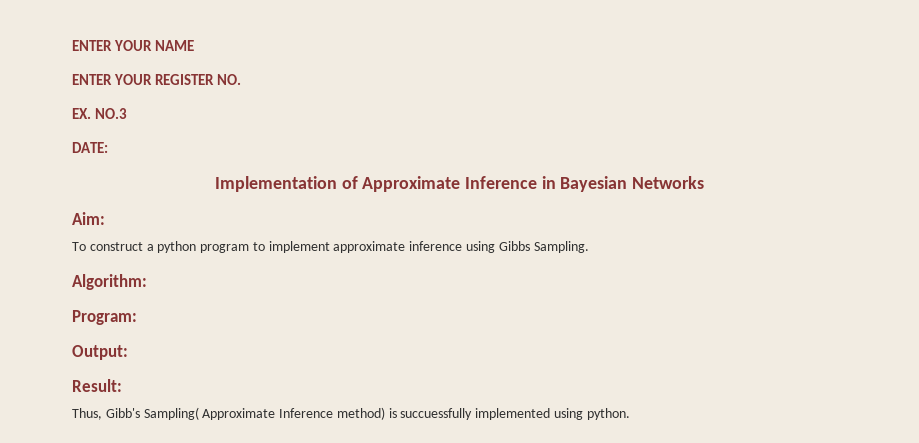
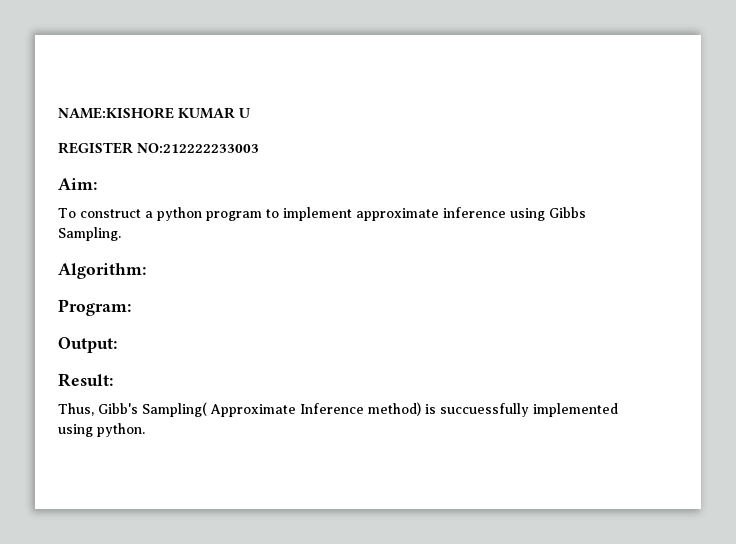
- ENTER YOUR NAME
- ENTER YOUR REGISTER NO.
- EX. NO.3
- DATE:
- Implementation of Approximate Inference in Bayesian Networks
+ NAME:KISHORE KUMAR U
+ REGISTER NO:212222233003

